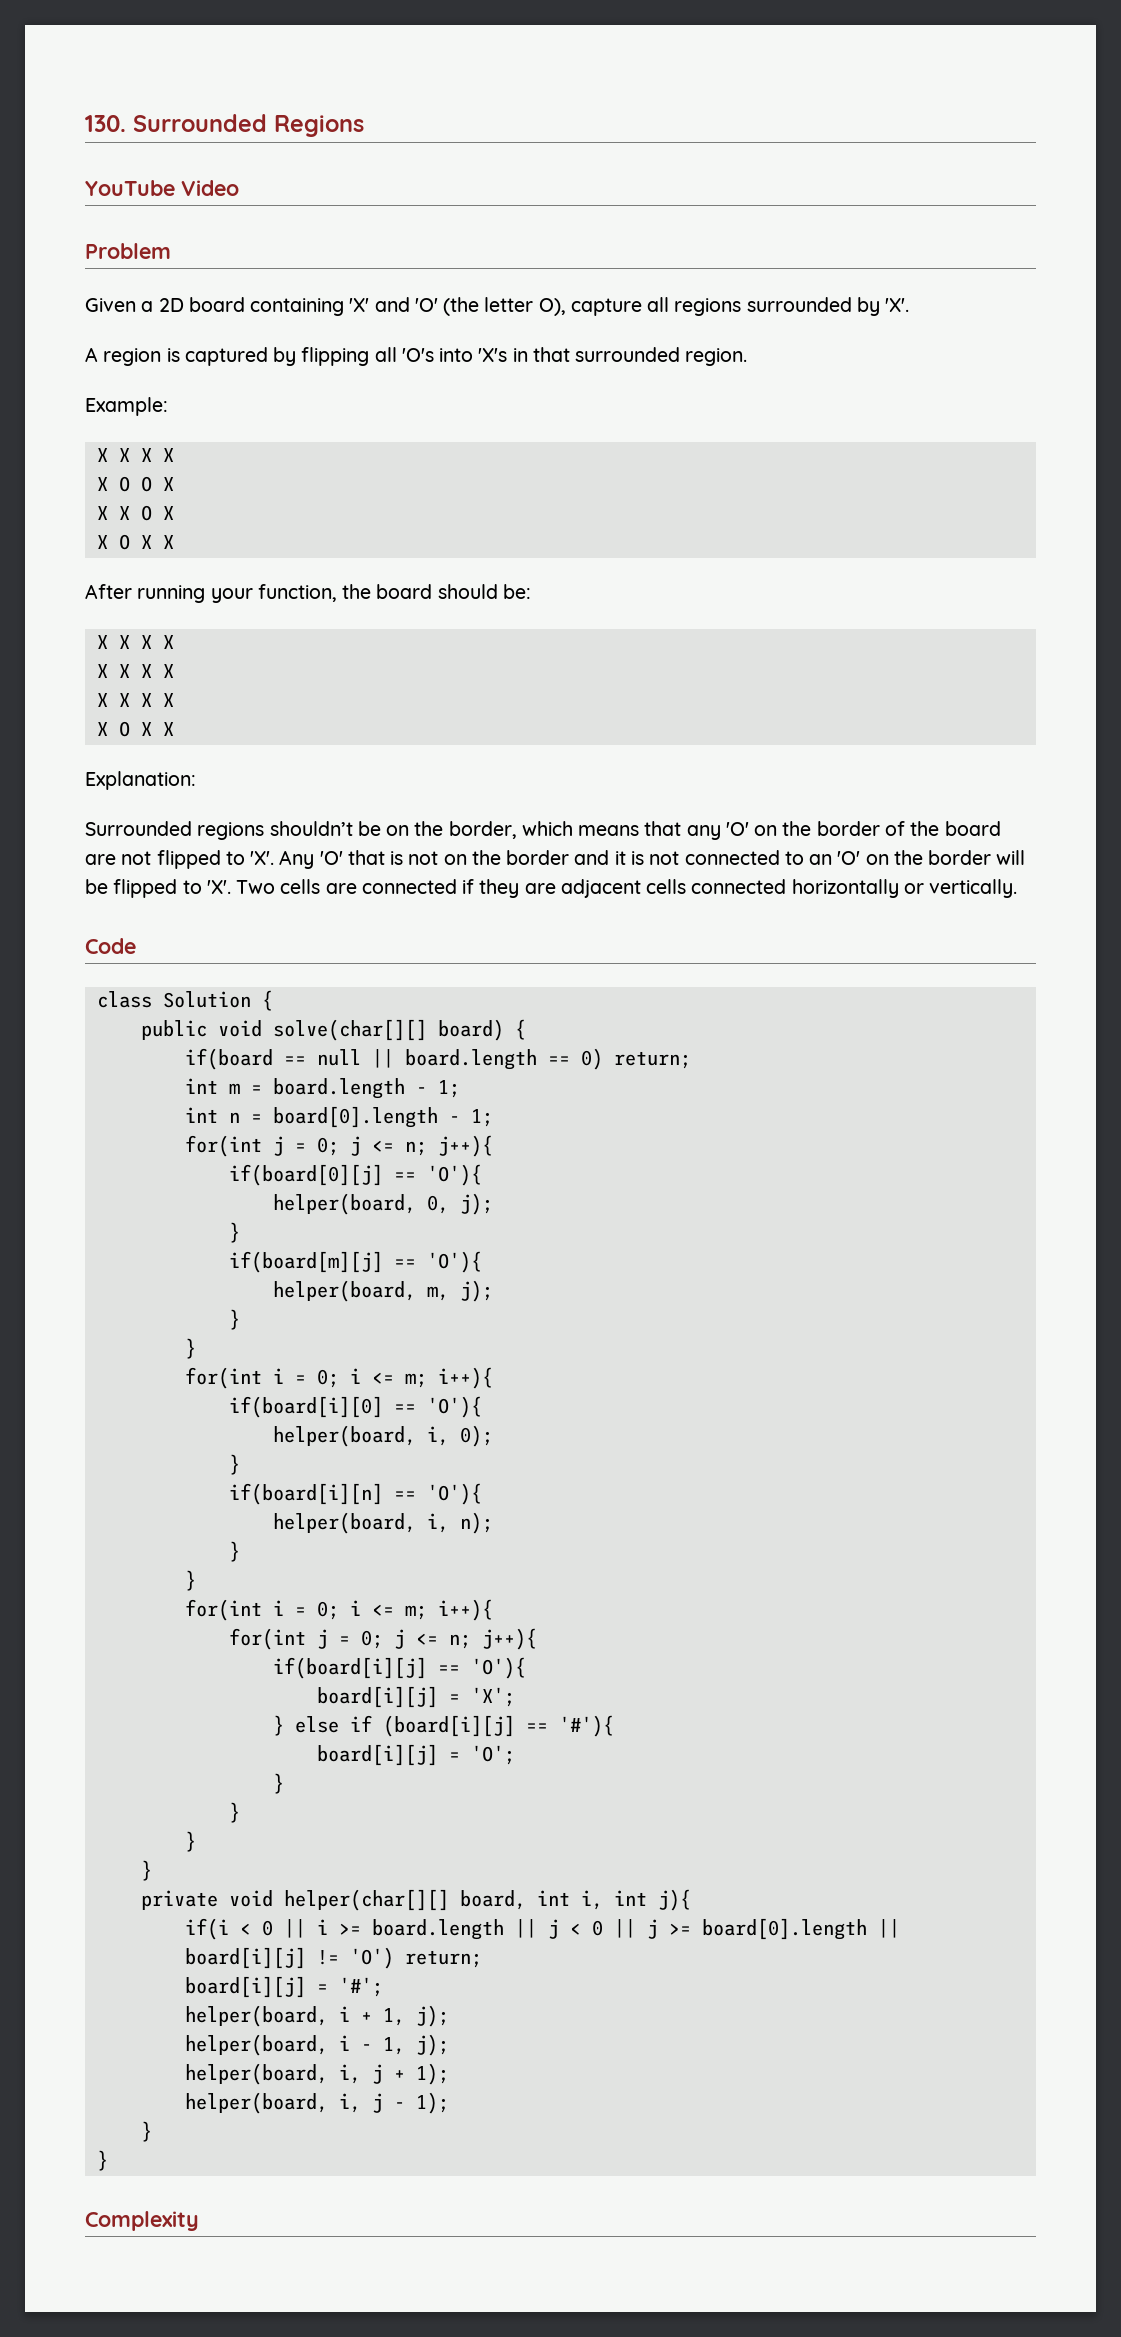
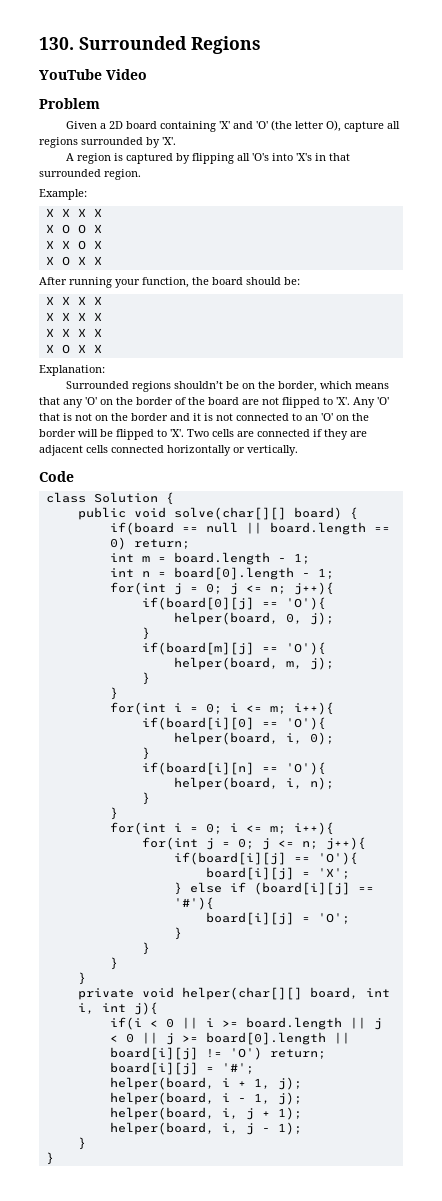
- Complexity

